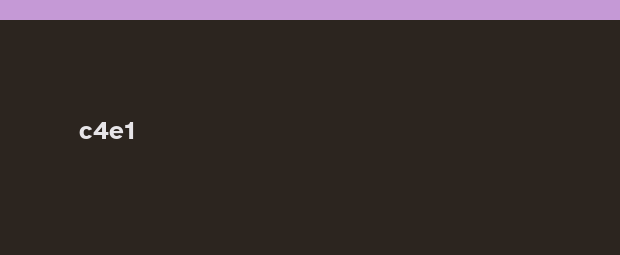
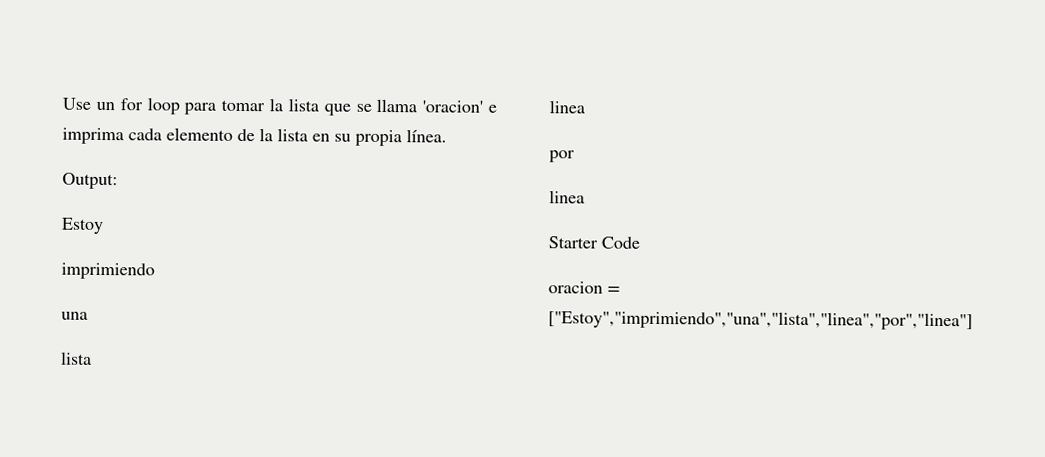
- c4e1
+ Use un for loop para tomar la lista que se llama 'oracion' e imprima cada elemento de la lista en su propia línea.
+ Output:
+ Estoy
+ imprimiendo
+ una
+ lista
+ linea
+ por
+ linea
+ Starter Code
+ oracion = ["Estoy","imprimiendo","una","lista","linea","por","linea"]

